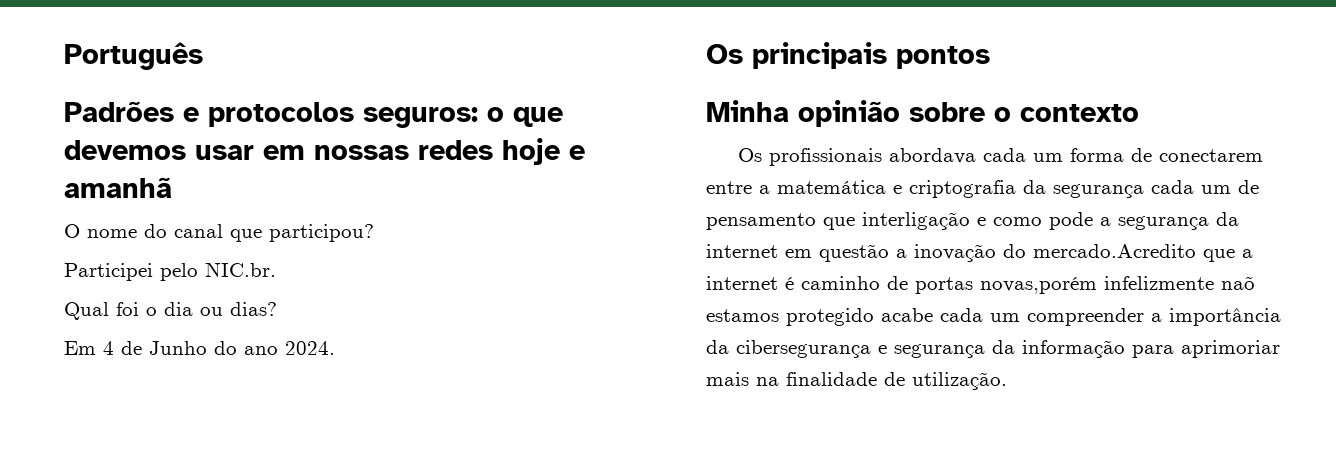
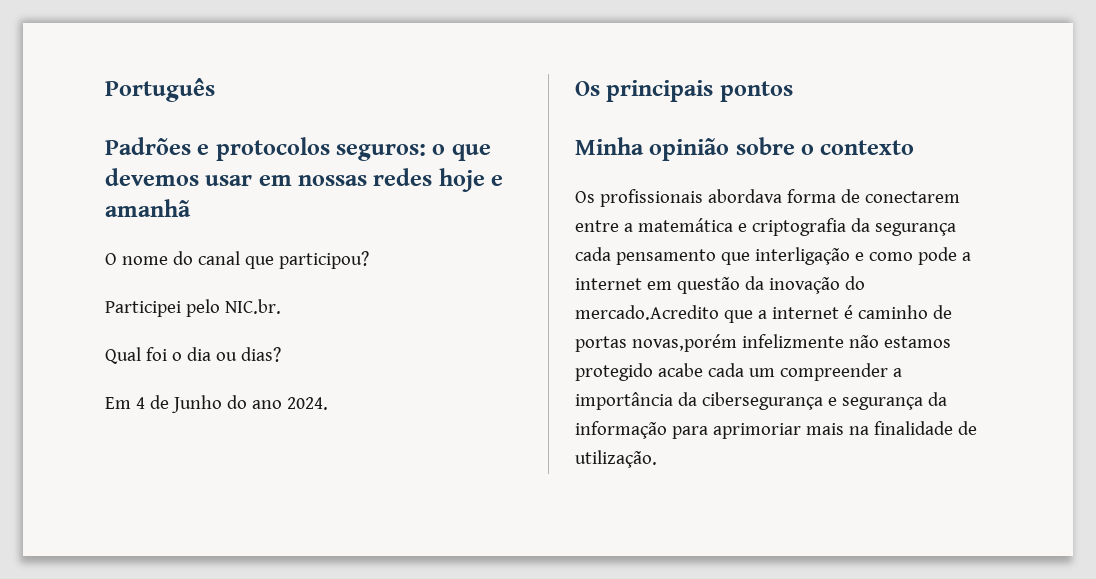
- Os profissionais abordava cada um forma de conectarem entre a matemática e criptografia da segurança cada um de pensamento que interligação e como pode a segurança da internet em questão a inovação do mercado.Acredito que a internet é caminho de portas novas,porém infelizmente naõ estamos protegido acabe cada um compreender a importância da cibersegurança e segurança da informação para aprimoriar mais na finalidade de utilização.
+ Os profissionais abordava forma de conectarem entre a matemática e criptografia da segurança cada pensamento que interligação e como pode a internet em questão da inovação do mercado.Acredito que a internet é caminho de portas novas,porém infelizmente não estamos protegido acabe cada um compreender a importância da cibersegurança e segurança da informação para aprimoriar mais na finalidade de utilização.

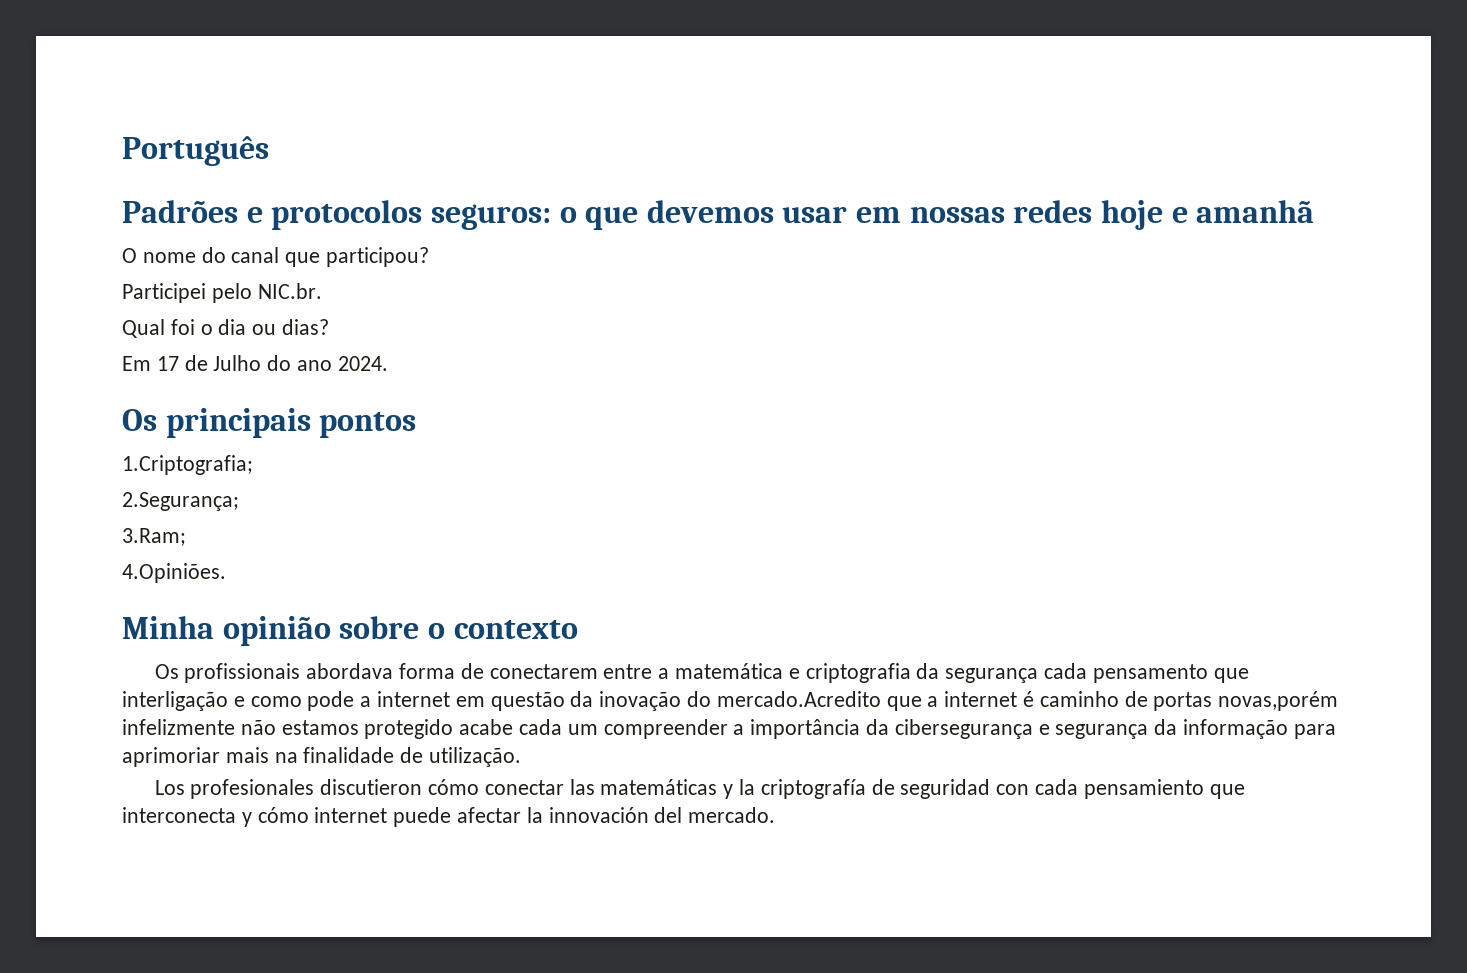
- Em 4 de Junho do ano 2024.
+ Em 17 de Julho do ano 2024.
+ 1.Criptografia;
+ 2.Segurança;
+ 3.Ram;
+ 4.Opiniões.
+ Los profesionales discutieron cómo conectar las matemáticas y la criptografía de seguridad con cada pensamiento que interconecta y cómo internet puede afectar la innovación del mercado.

